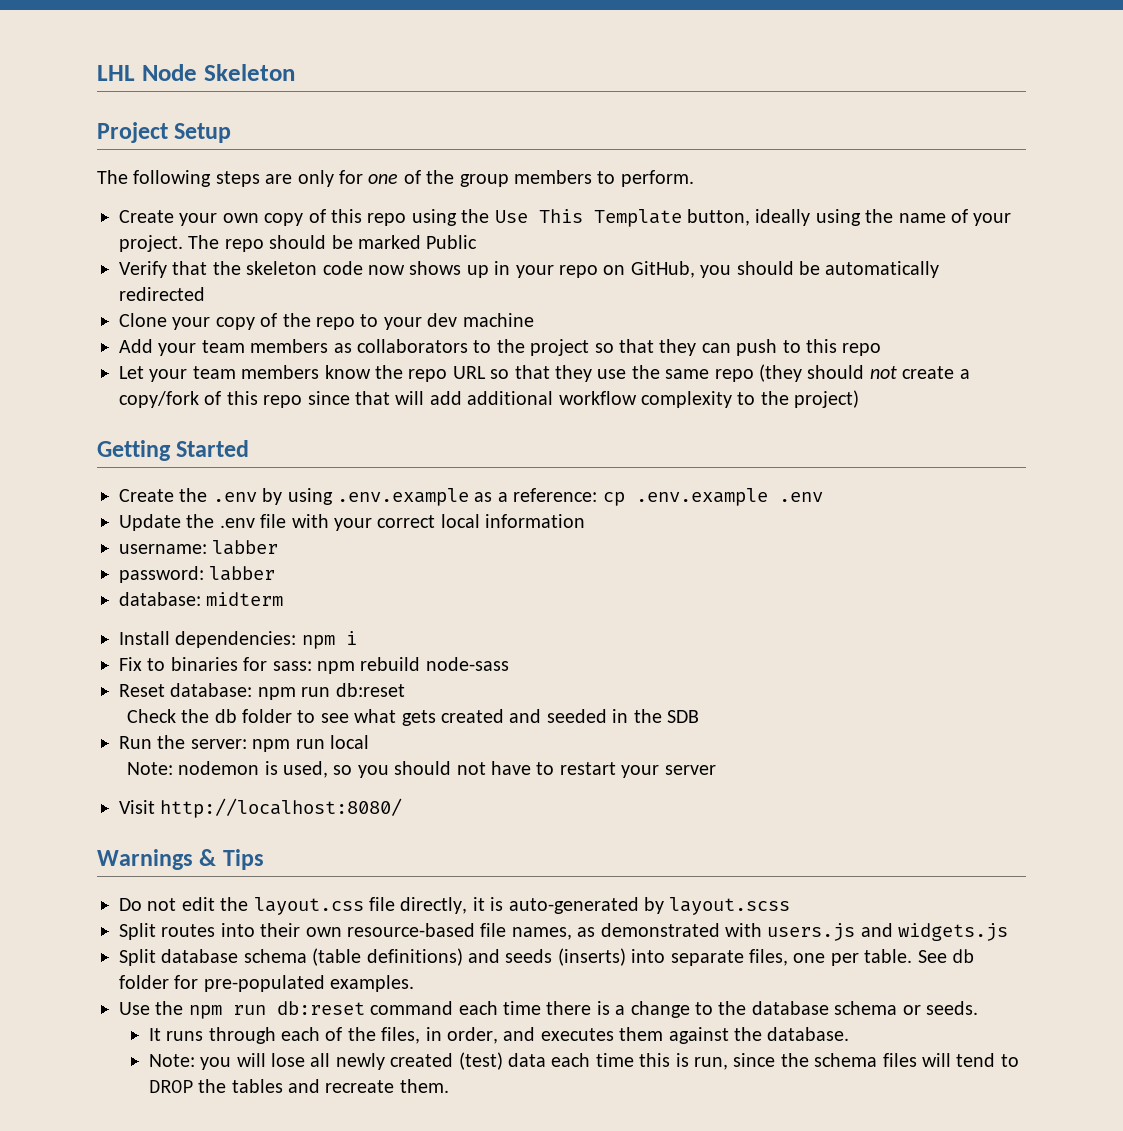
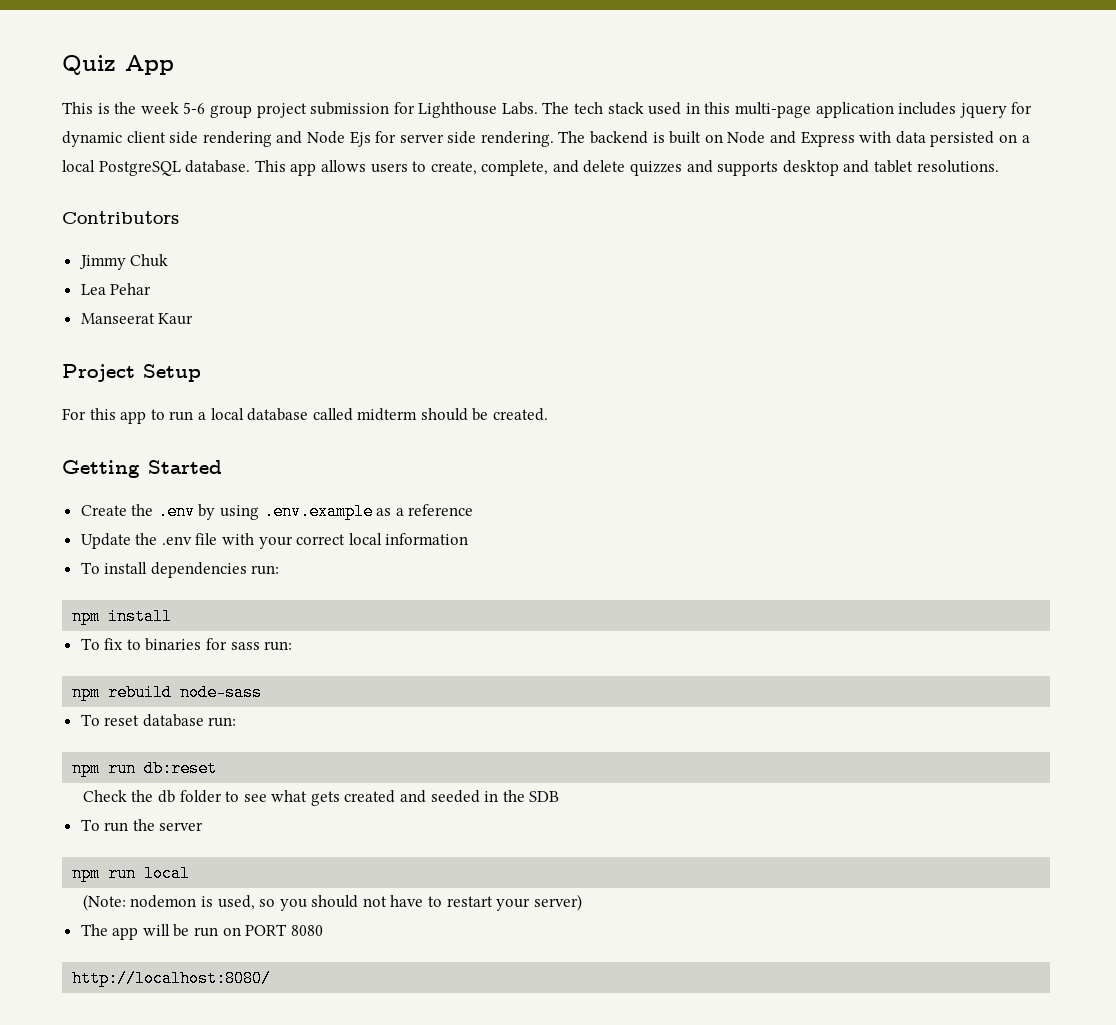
- LHL Node Skeleton
+ Quiz App
+ This is the week 5-6 group project submission for Lighthouse Labs. The tech stack used in this multi-page application includes jquery for dynamic client side rendering and Node Ejs for server side rendering. The backend is built on Node and Express with data persisted on a local PostgreSQL database. This app allows users to create, complete, and delete quizzes and supports desktop and tablet resolutions.
+ Contributors
+ Jimmy Chuk
+ Lea Pehar
+ Manseerat Kaur
  Project Setup
- The following steps are only for one of the group members to perform.
- Create your own copy of this repo using the Use This Template button, ideally using the name of your project. The repo should be marked Public
- Verify that the skeleton code now shows up in your repo on GitHub, you should be automatically redirected
- Clone your copy of the repo to your dev machine
- Add your team members as collaborators to the project so that they can push to this repo
- Let your team members know the repo URL so that they use the same repo (they should not create a copy/fork of this repo since that will add additional workflow complexity to the project)
+ For this app to run a local database called midterm should be created.
- Create the .env by using .env.example as a reference: cp .env.example .env
+ Create the .env by using .env.example as a reference
- username: labber
- password: labber
- database: midterm
- Install dependencies: npm i
- Fix to binaries for sass: npm rebuild node-sass
+ To install dependencies run:
+ npm install
+ To fix to binaries for sass run:
+ npm rebuild node-sass
- Reset database: npm run db:reset
+ To reset database run:
+ npm run db:reset
- Run the server: npm run local
+ To run the server
+ npm run local
- Note: nodemon is used, so you should not have to restart your server
- Visit http://localhost:8080/
- Warnings & Tips
- Do not edit the layout.css file directly, it is auto-generated by layout.scss
- Split routes into their own resource-based file names, as demonstrated with users.js and widgets.js
- Split database schema (table definitions) and seeds (inserts) into separate files, one per table. See db folder for pre-populated examples.
- Use the npm run db:reset command each time there is a change to the database schema or seeds.
- It runs through each of the files, in order, and executes them against the database.
- Note: you will lose all newly created (test) data each time this is run, since the schema files will tend to DROP the tables and recreate them.
+ (Note: nodemon is used, so you should not have to restart your server)
+ The app will be run on PORT 8080
+ http://localhost:8080/

